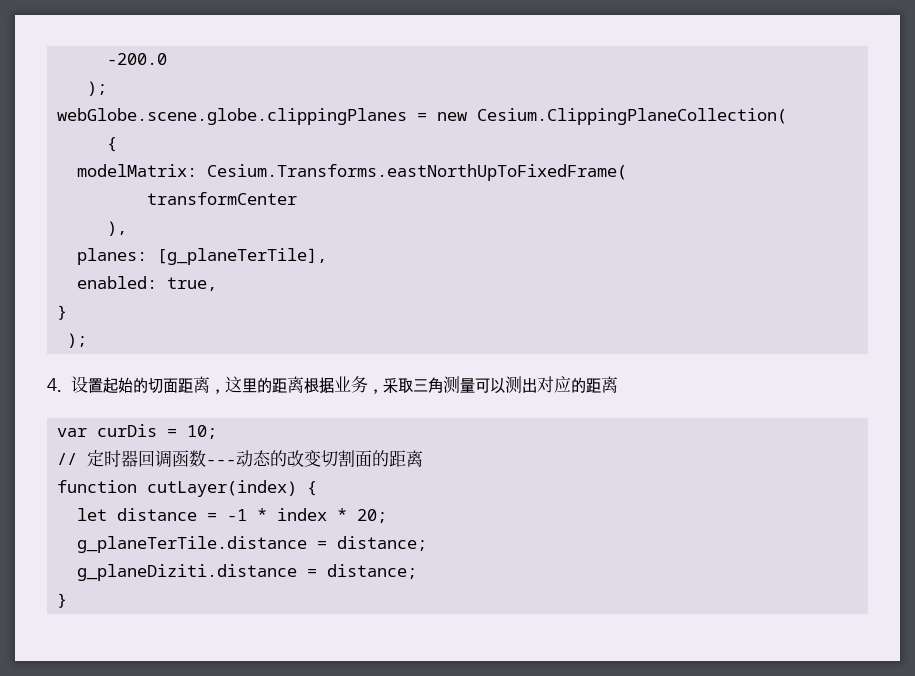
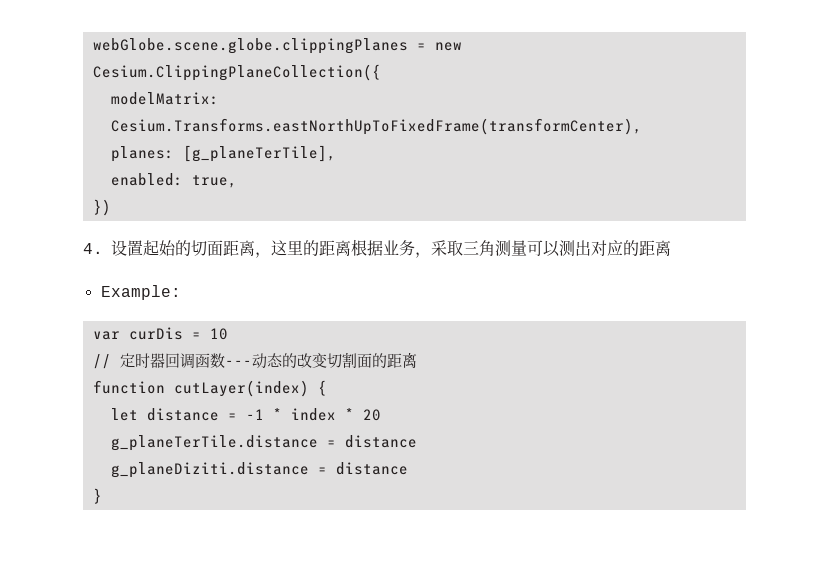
- -200.0
- );
- webGlobe.scene.globe.clippingPlanes = new Cesium.ClippingPlaneCollection(
- {
+ webGlobe.scene.globe.clippingPlanes = new Cesium.ClippingPlaneCollection({
- modelMatrix: Cesium.Transforms.eastNorthUpToFixedFrame(
- transformCenter
- ),
+ modelMatrix: Cesium.Transforms.eastNorthUpToFixedFrame(transformCenter),
  enabled: true,
- }
- );
+ })
+ Example:
- var curDis = 10;
+ var curDis = 10
- let distance = -1 * index * 20;
+ let distance = -1 * index * 20
- g_planeTerTile.distance = distance;
+ g_planeTerTile.distance = distance
- g_planeDiziti.distance = distance;
+ g_planeDiziti.distance = distance

